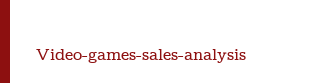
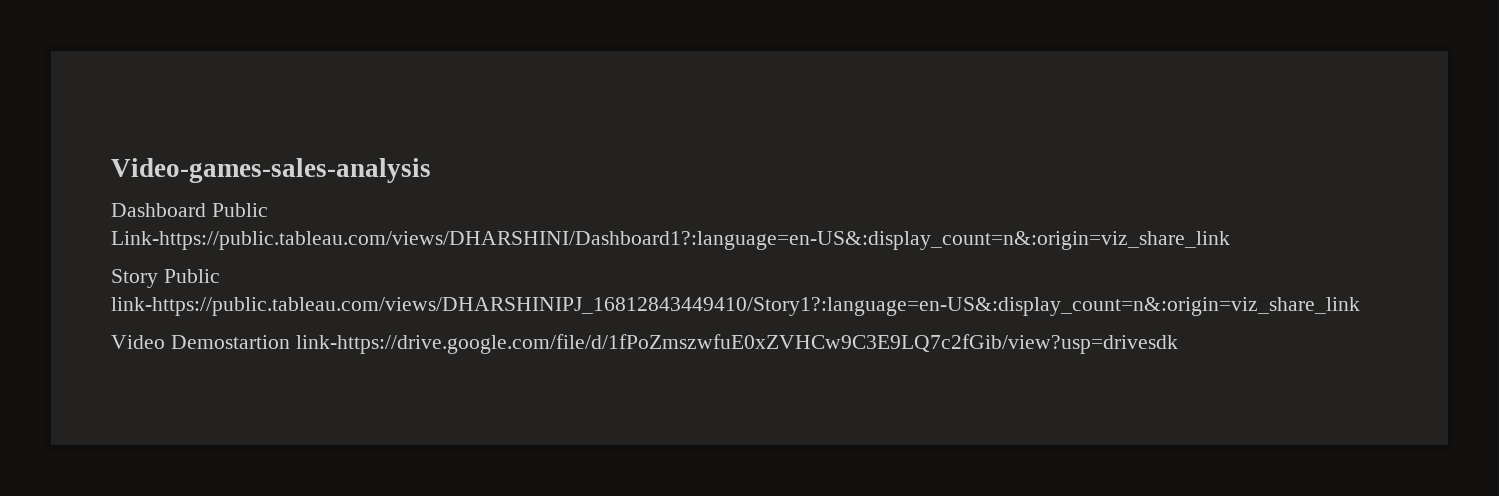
+ Dashboard Public Link-https://public.tableau.com/views/DHARSHINI/Dashboard1?:language=en-US&:display_count=n&:origin=viz_share_link
+ Story Public link-https://public.tableau.com/views/DHARSHINIPJ_16812843449410/Story1?:language=en-US&:display_count=n&:origin=viz_share_link
+ Video Demostartion link-https://drive.google.com/file/d/1fPoZmszwfuE0xZVHCw9C3E9LQ7c2fGib/view?usp=drivesdk

